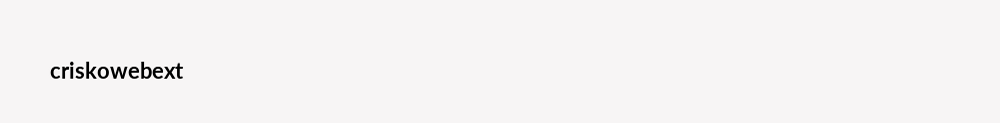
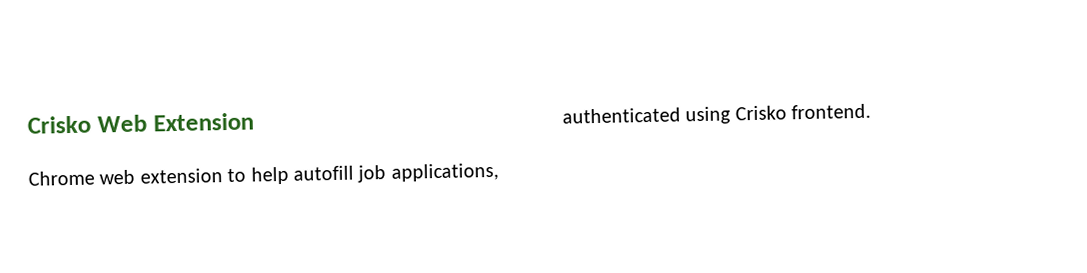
- criskowebext
+ Crisko Web Extension
+ Chrome web extension to help autofill job applications, authenticated using Crisko frontend.

